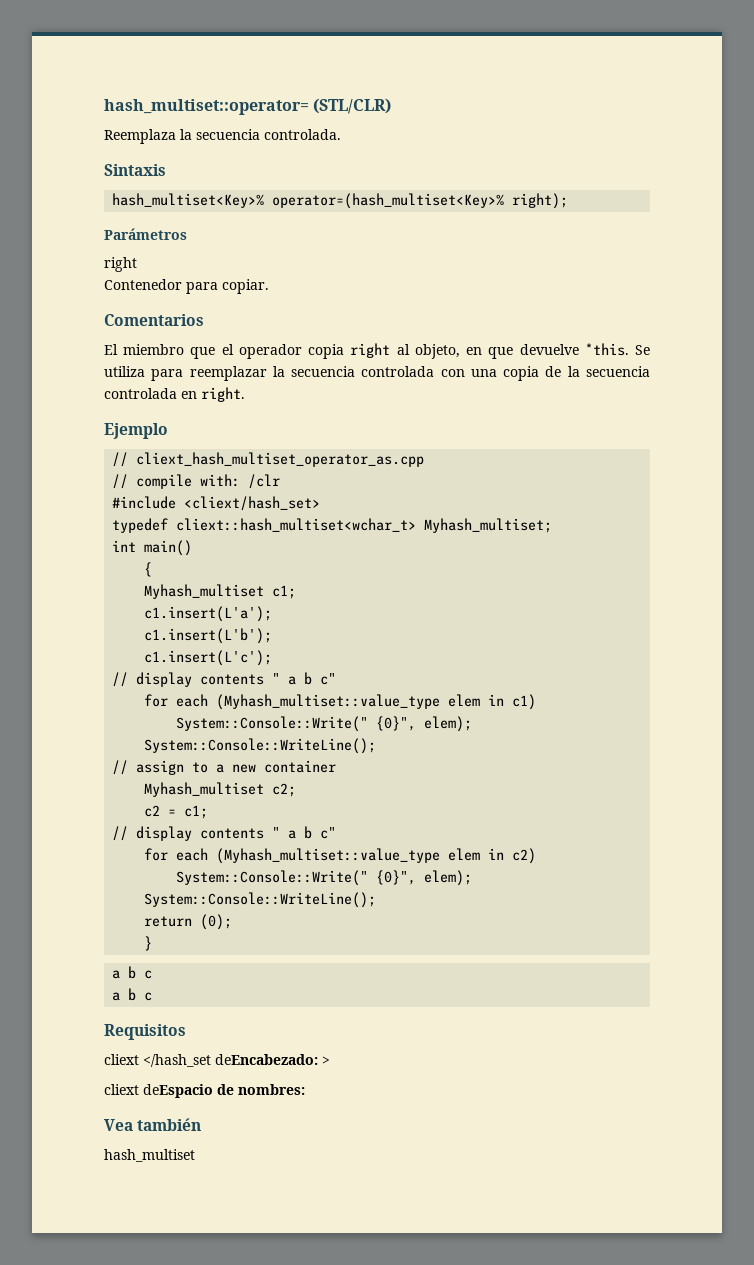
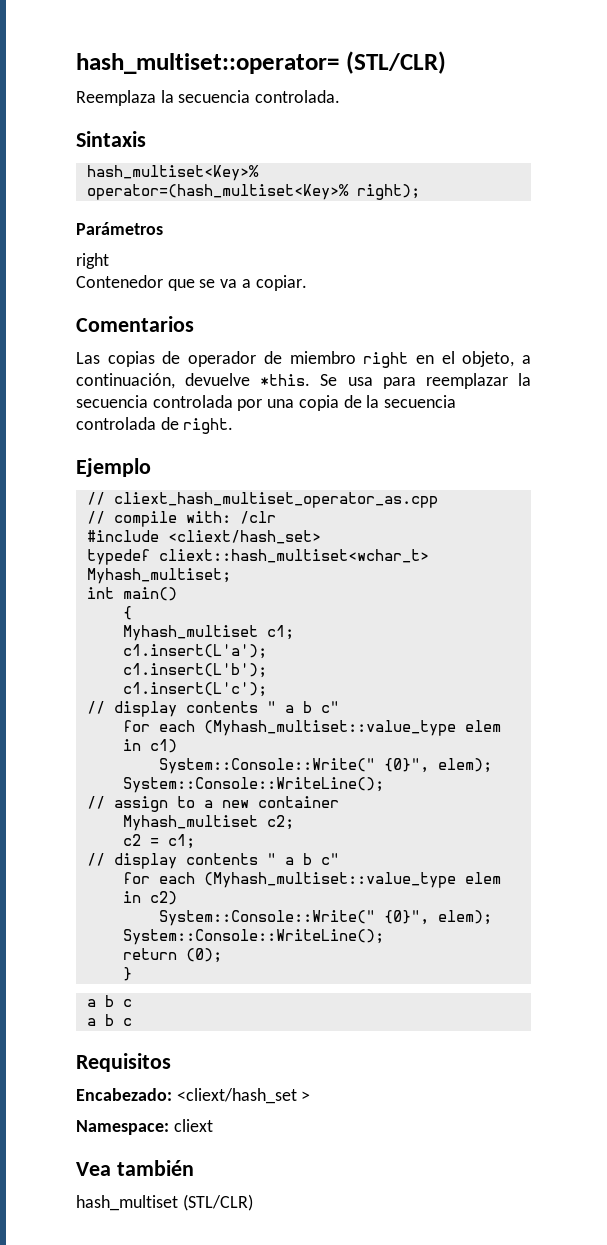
- Contenedor para copiar.
+ Contenedor que se va a copiar.
  Comentarios
- El miembro que el operador copia right al objeto, en que devuelve *this.
+ Las copias de operador de miembro right en el objeto, a continuación, devuelve *this.
- Se utiliza para reemplazar la secuencia controlada con una copia de la secuencia controlada en right.
+ Se usa para reemplazar la secuencia controlada por una copia de la secuencia controlada de right.
- cliext </hash_set deEncabezado: >
+ Encabezado: <cliext/hash_set >
- cliext deEspacio de nombres:
+ Namespace: cliext
- hash_multiset
+ hash_multiset (STL/CLR)

